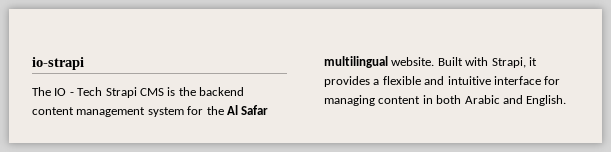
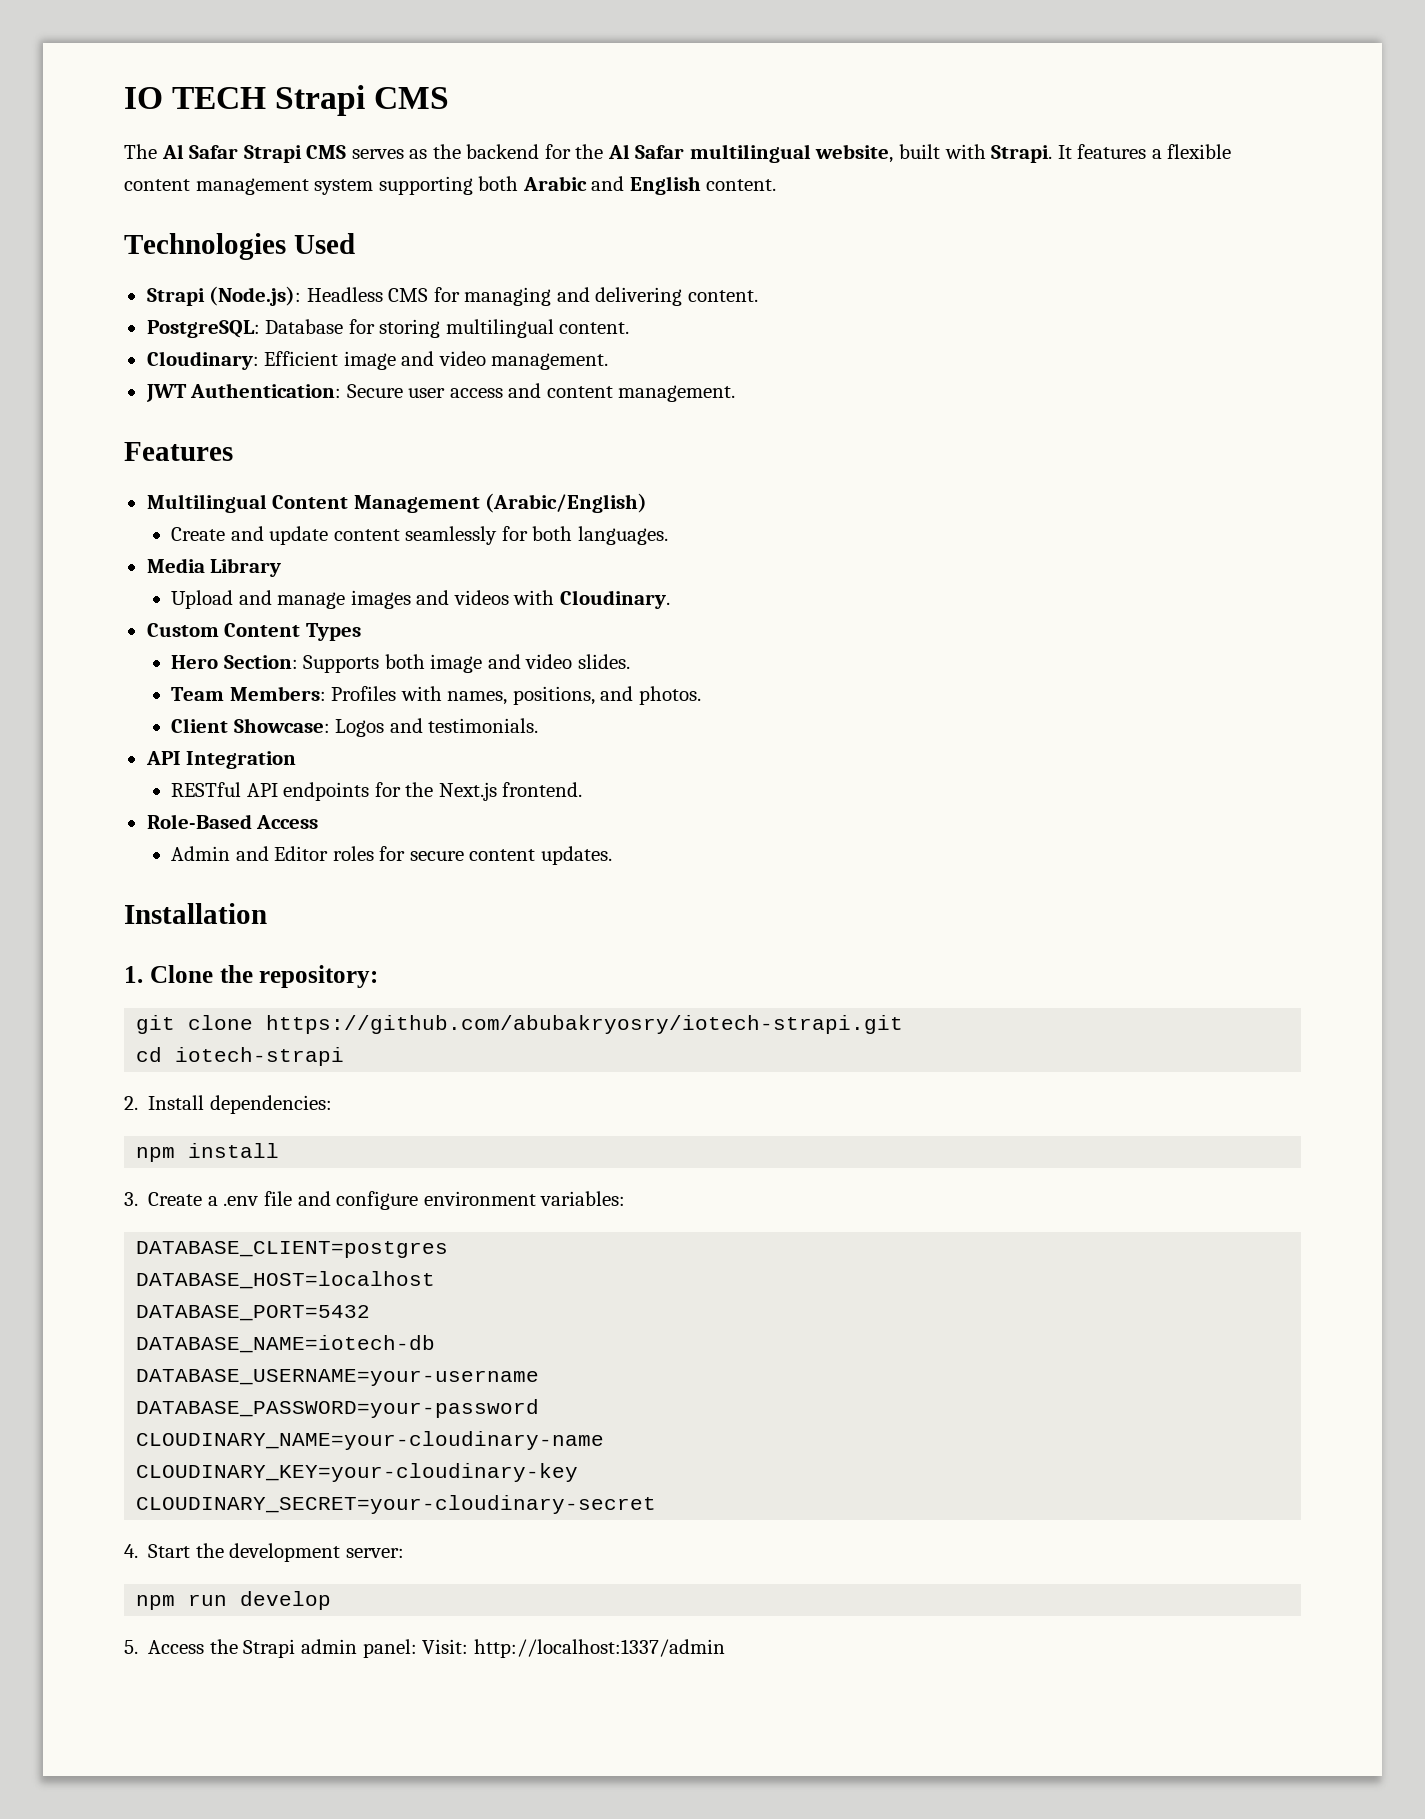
- io-strapi
- The IO - Tech Strapi CMS is the backend content management system for the Al Safar multilingual website. Built with Strapi, it provides a flexible and intuitive interface for managing content in both Arabic and English.
+ IO TECH Strapi CMS
+ The Al Safar Strapi CMS serves as the backend for the Al Safar multilingual website, built with Strapi. It features a flexible content management system supporting both Arabic and English content.
+ Technologies Used
+ Strapi (Node.js): Headless CMS for managing and delivering content.
+ PostgreSQL: Database for storing multilingual content.
+ Cloudinary: Efficient image and video management.
+ JWT Authentication: Secure user access and content management.
+ Features
+ Multilingual Content Management (Arabic/English)
+ Create and update content seamlessly for both languages.
+ Media Library
+ Upload and manage images and videos with Cloudinary.
+ Custom Content Types
+ Hero Section: Supports both image and video slides.
+ Team Members: Profiles with names, positions, and photos.
+ Client Showcase: Logos and testimonials.
+ API Integration
+ RESTful API endpoints for the Next.js frontend.
+ Role-Based Access
+ Admin and Editor roles for secure content updates.
+ Installation
+ 1. Clone the repository:
+ git clone https://github.com/abubakryosry/iotech-strapi.git
+ cd iotech-strapi
+ 2. Install dependencies:
+ npm install
+ 3. Create a .env file and configure environment variables:
+ DATABASE_CLIENT=postgres
+ DATABASE_HOST=localhost
+ DATABASE_PORT=5432
+ DATABASE_NAME=iotech-db
+ DATABASE_USERNAME=your-username
+ DATABASE_PASSWORD=your-password
+ CLOUDINARY_NAME=your-cloudinary-name
+ CLOUDINARY_KEY=your-cloudinary-key
+ CLOUDINARY_SECRET=your-cloudinary-secret
+ 4. Start the development server:
+ npm run develop
+ 5. Access the Strapi admin panel: Visit: http://localhost:1337/admin

